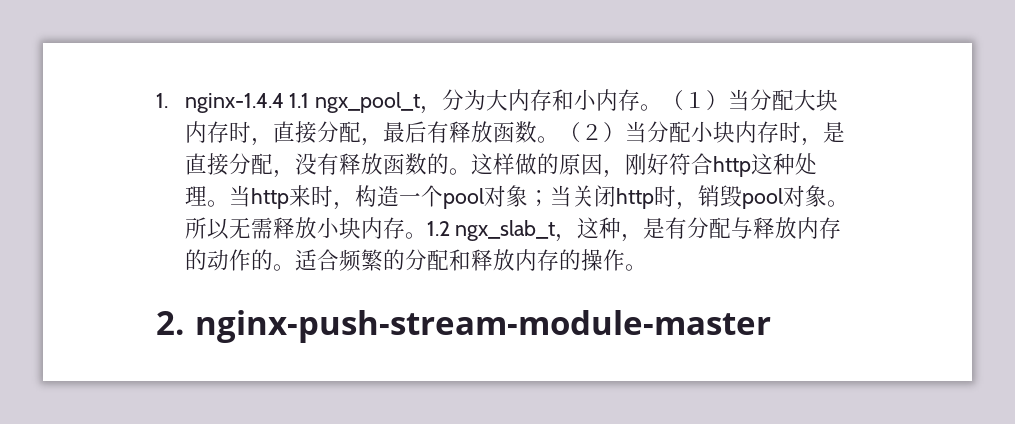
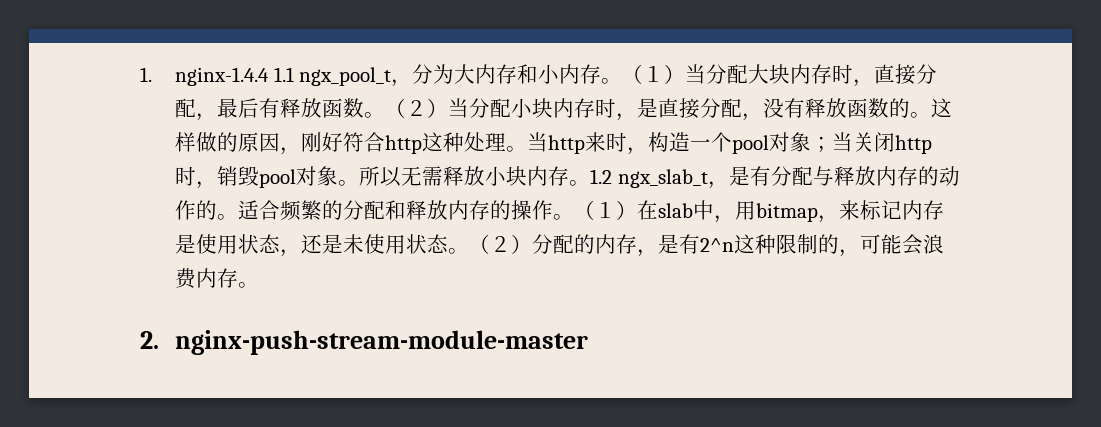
- 1.2 ngx_slab_t，这种，是有分配与释放内存的动作的。
+ 1.2 ngx_slab_t，是有分配与释放内存的动作的。
+ （１）在slab中，用bitmap，来标记内存是使用状态，还是未使用状态。（２）分配的内存，是有2^n这种限制的，可能会浪费内存。

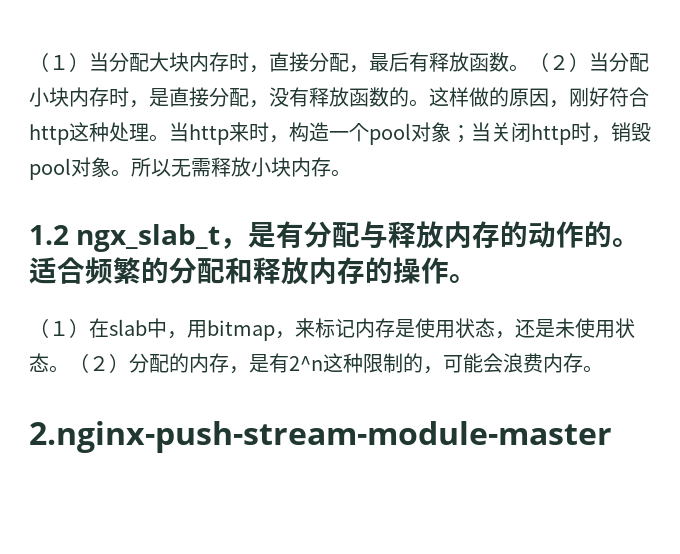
- 1. nginx-1.4.4 1.1 ngx_pool_t，分为大内存和小内存。
- 所以无需释放小块内存。1.2 ngx_slab_t，是有分配与释放内存的动作的。
+ 所以无需释放小块内存。
+ 1.2 ngx_slab_t，是有分配与释放内存的动作的。
- 适合频繁的分配和释放内存的操作。（１）在slab中，用bitmap，来标记内存是使用状态，还是未使用状态。
+ 适合频繁的分配和释放内存的操作。
+ （１）在slab中，用bitmap，来标记内存是使用状态，还是未使用状态。
- 2. nginx-push-stream-module-master
+ 2.nginx-push-stream-module-master

